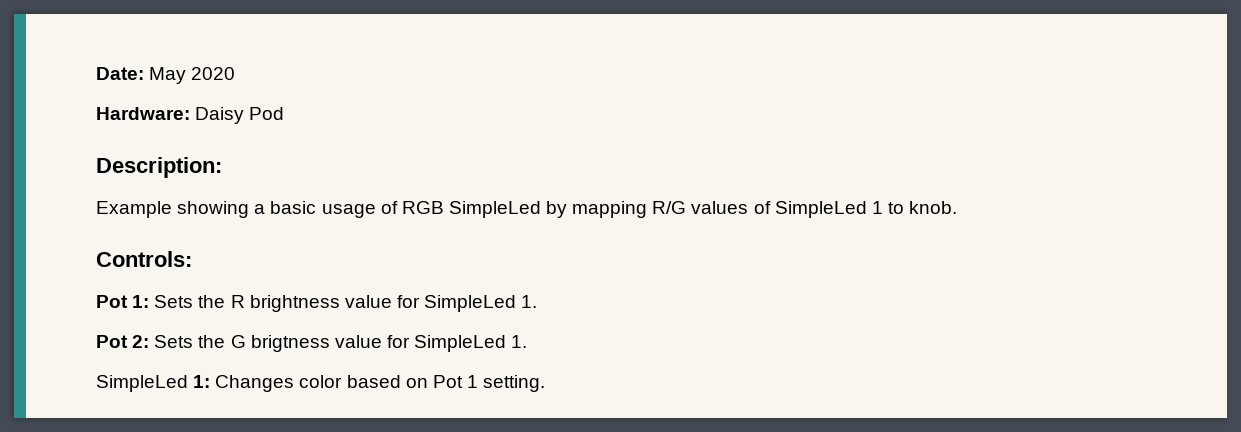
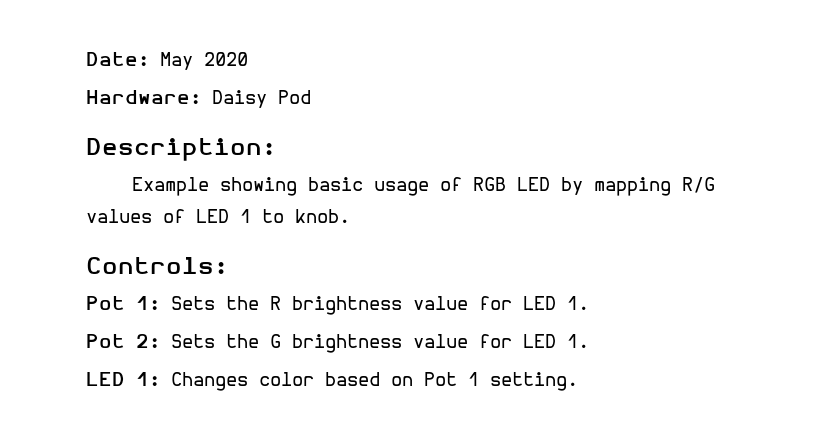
- Example showing a basic usage of RGB SimpleLed by mapping R/G values of SimpleLed 1 to knob.
+ Example showing basic usage of RGB LED by mapping R/G values of LED 1 to knob.
- Pot 1: Sets the R brightness value for SimpleLed 1.
+ Pot 1: Sets the R brightness value for LED 1.
- Pot 2: Sets the G brigtness value for SimpleLed 1.
- SimpleLed 1: Changes color based on Pot 1 setting.
+ Pot 2: Sets the G brightness value for LED 1.
+ LED 1: Changes color based on Pot 1 setting.

